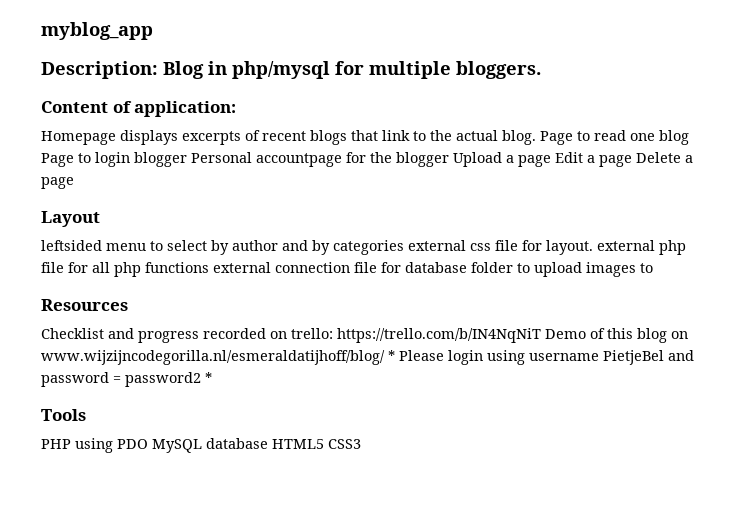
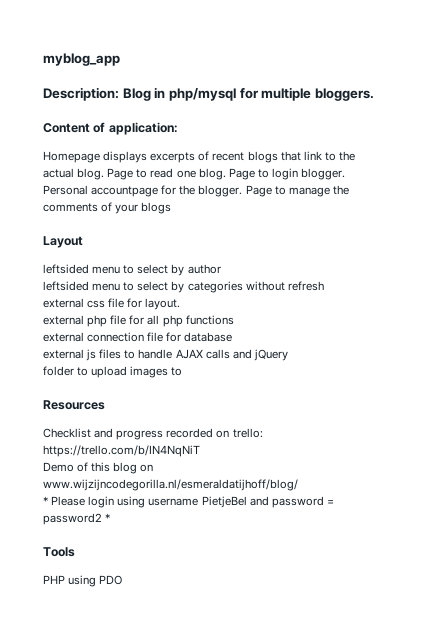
- Page to read one blog Page to login blogger Personal accountpage for the blogger Upload a page Edit a page Delete a page
+ Page to read one blog. Page to login blogger. Personal accountpage for the blogger. Page to manage the comments of your blogs
- leftsided menu to select by author and by categories external css file for layout. external php file for all php functions external connection file for database folder to upload images to
+ leftsided menu to select by author
+ leftsided menu to select by categories without refresh
+ external css file for layout.
+ external php file for all php functions
+ external connection file for database
+ external js files to handle AJAX calls and jQuery
+ folder to upload images to
- Checklist and progress recorded on trello: https://trello.com/b/IN4NqNiT Demo of this blog on www.wijzijncodegorilla.nl/esmeraldatijhoff/blog/ * Please login using username PietjeBel and password = password2 *
+ Checklist and progress recorded on trello: https://trello.com/b/IN4NqNiT
+ Demo of this blog on www.wijzijncodegorilla.nl/esmeraldatijhoff/blog/
+ * Please login using username PietjeBel and password = password2 *
- PHP using PDO MySQL database HTML5 CSS3
+ PHP using PDO

